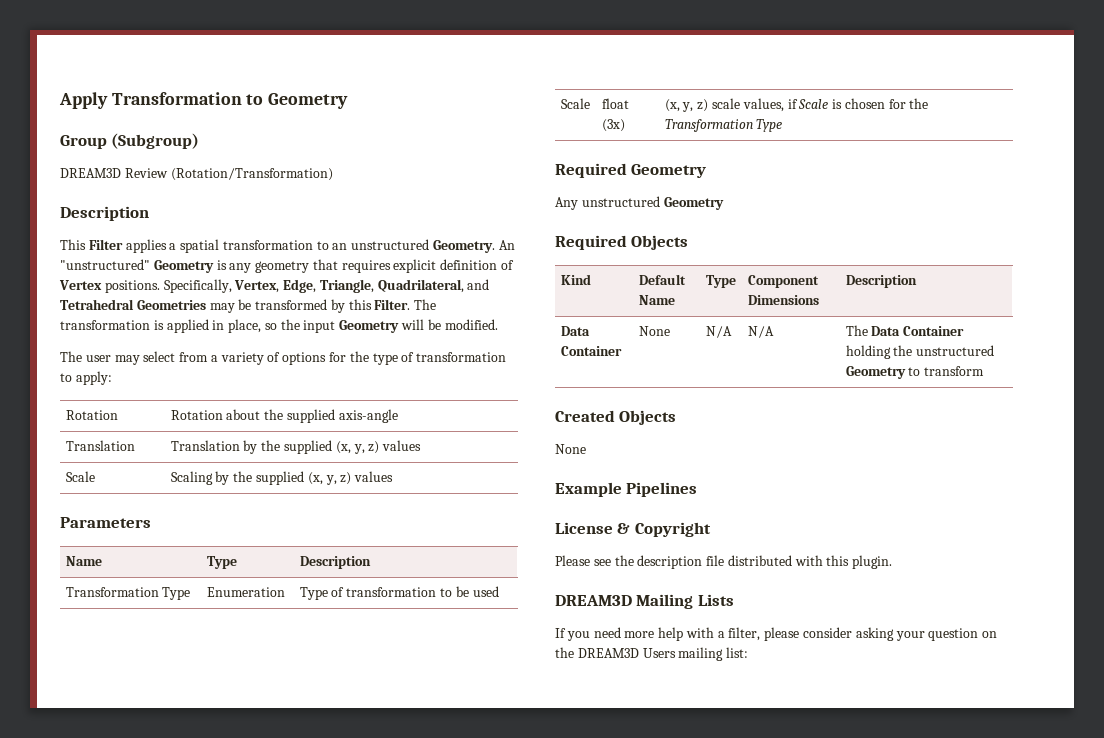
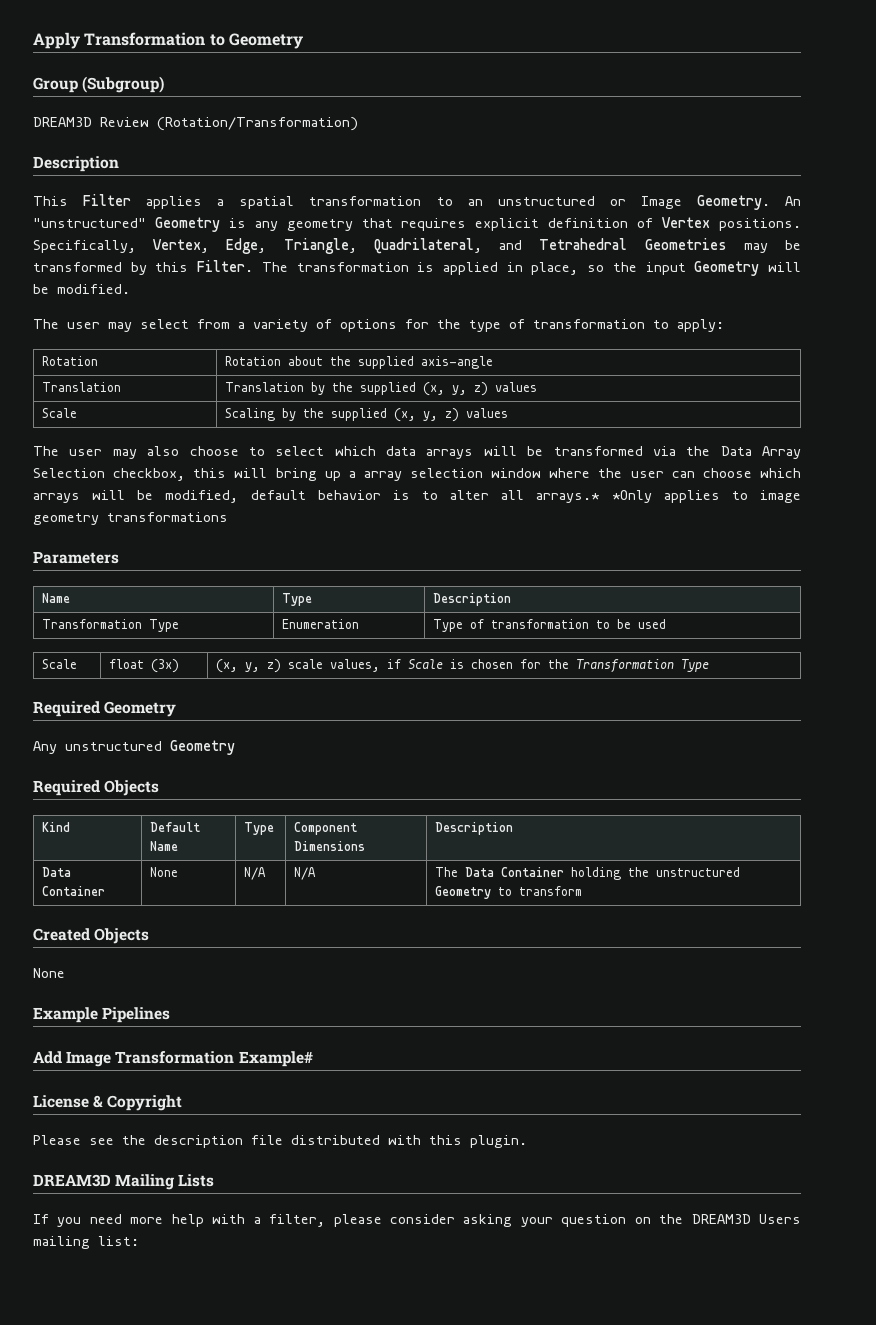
- This Filter applies a spatial transformation to an unstructured Geometry.
+ This Filter applies a spatial transformation to an unstructured or Image Geometry.
+ The user may also choose to select which data arrays will be transformed via the Data Array Selection checkbox, this will bring up a array selection window where the user can choose which arrays will be modified, default behavior is to alter all arrays.* *Only applies to image geometry transformations
+ Add Image Transformation Example#

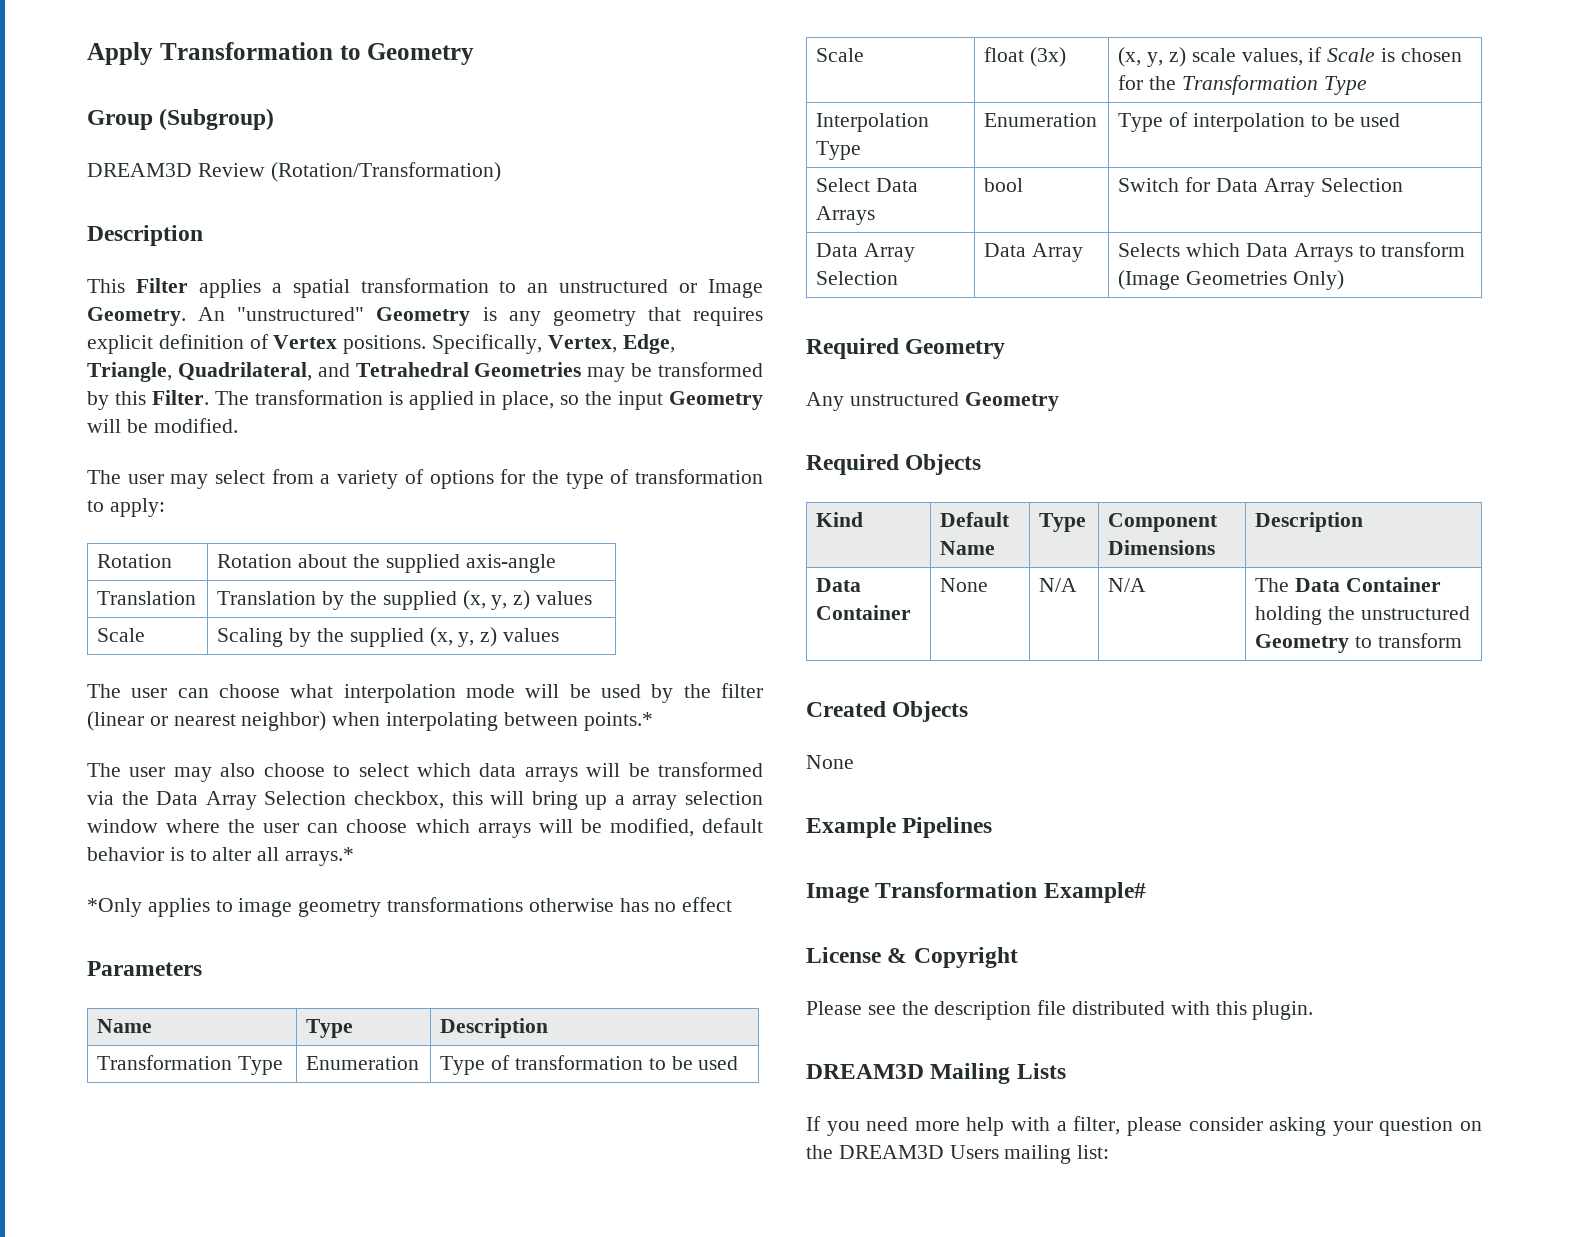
+ The user can choose what interpolation mode will be used by the filter (linear or nearest neighbor) when interpolating between points.*
- The user may also choose to select which data arrays will be transformed via the Data Array Selection checkbox, this will bring up a array selection window where the user can choose which arrays will be modified, default behavior is to alter all arrays.* *Only applies to image geometry transformations
+ The user may also choose to select which data arrays will be transformed via the Data Array Selection checkbox, this will bring up a array selection window where the user can choose which arrays will be modified, default behavior is to alter all arrays.*
+ *Only applies to image geometry transformations otherwise has no effect
+ Interpolation Type | Enumeration | Type of interpolation to be used
+ Select Data Arrays | bool | Switch for Data Array Selection
+ Data Array Selection | Data Array | Selects which Data Arrays to transform (Image Geometries Only)
- Add Image Transformation Example#
+ Image Transformation Example#

